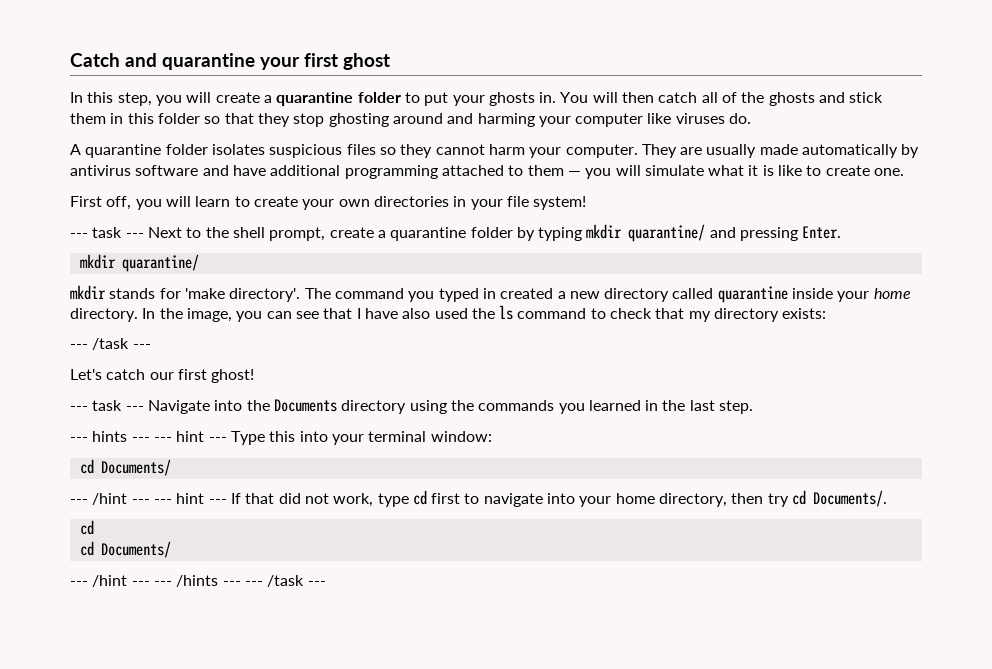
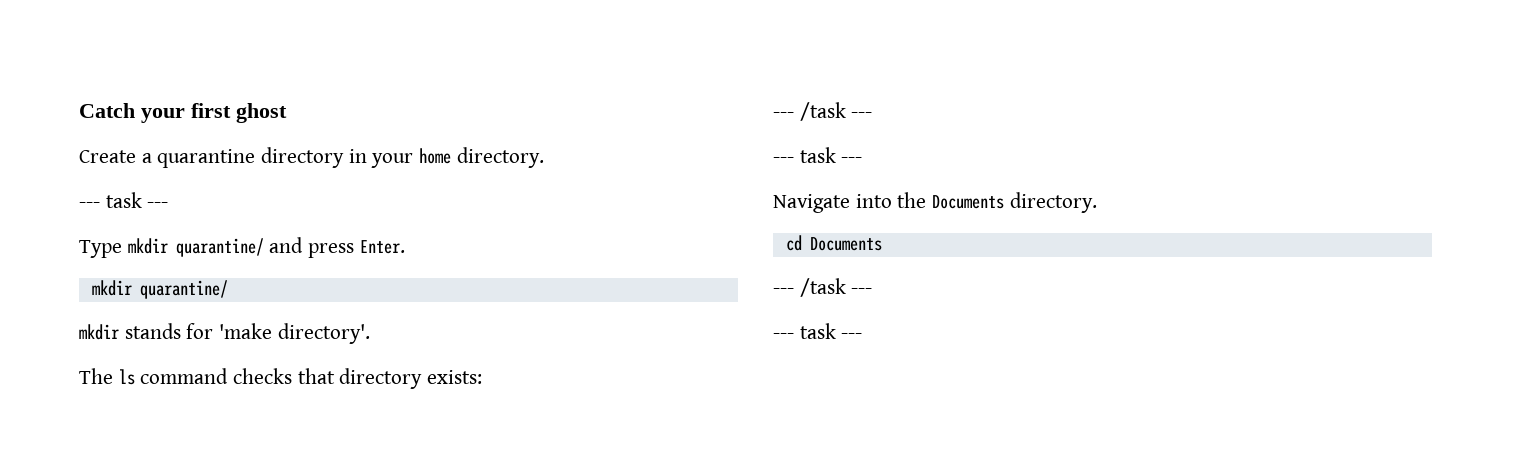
- Catch and quarantine your first ghost
+ Catch your first ghost
- In this step, you will create a quarantine folder to put your ghosts in. You will then catch all of the ghosts and stick them in this folder so that they stop ghosting around and harming your computer like viruses do.
- A quarantine folder isolates suspicious files so they cannot harm your computer. They are usually made automatically by antivirus software and have additional programming attached to them — you will simulate what it is like to create one.
- First off, you will learn to create your own directories in your file system!
- --- task --- Next to the shell prompt, create a quarantine folder by typing mkdir quarantine/ and pressing Enter.
+ Create a quarantine directory in your home directory.
+ --- task ---
+ Type mkdir quarantine/ and press Enter.
- mkdir stands for 'make directory'. The command you typed in created a new directory called quarantine inside your home directory. In the image, you can see that I have also used the ls command to check that my directory exists:
+ mkdir stands for 'make directory'.
+ The ls command checks that directory exists:
  --- /task ---
- Let's catch our first ghost!
- --- task --- Navigate into the Documents directory using the commands you learned in the last step.
- --- hints --- --- hint --- Type this into your terminal window:
- cd Documents/
- --- /hint --- --- hint --- If that did not work, type cd first to navigate into your home directory, then try cd Documents/.
- cd
- cd Documents/
- --- /hint --- --- /hints --- --- /task ---
+ --- task ---
+ Navigate into the Documents directory.
+ cd Documents
+ --- /task ---
+ --- task ---

